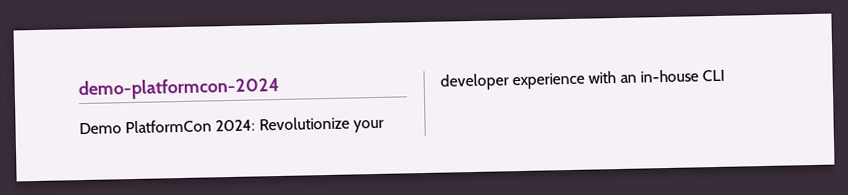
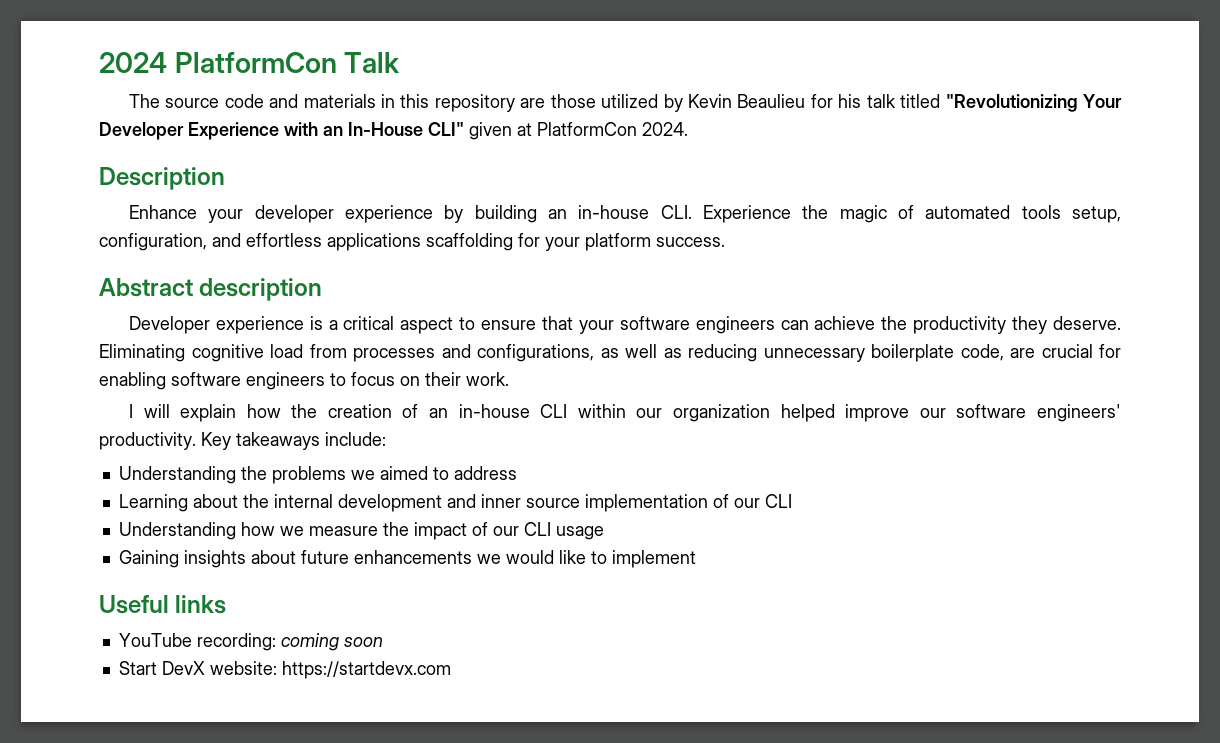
- demo-platformcon-2024
- Demo PlatformCon 2024: Revolutionize your developer experience with an in-house CLI
+ 2024 PlatformCon Talk
+ The source code and materials in this repository are those utilized by Kevin Beaulieu for his talk titled "Revolutionizing Your Developer Experience with an In-House CLI" given at PlatformCon 2024.
+ Description
+ Enhance your developer experience by building an in-house CLI. Experience the magic of automated tools setup, configuration, and effortless applications scaffolding for your platform success.
+ Abstract description
+ Developer experience is a critical aspect to ensure that your software engineers can achieve the productivity they deserve. Eliminating cognitive load from processes and configurations, as well as reducing unnecessary boilerplate code, are crucial for enabling software engineers to focus on their work.
+ I will explain how the creation of an in-house CLI within our organization helped improve our software engineers' productivity. Key takeaways include:
+ Understanding the problems we aimed to address
+ Learning about the internal development and inner source implementation of our CLI
+ Understanding how we measure the impact of our CLI usage
+ Gaining insights about future enhancements we would like to implement
+ Useful links
+ YouTube recording: coming soon
+ Start DevX website: https://startdevx.com

